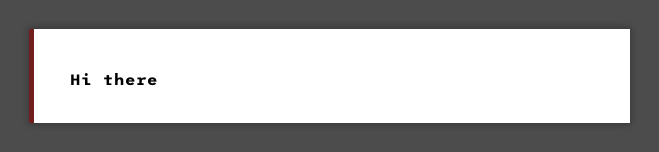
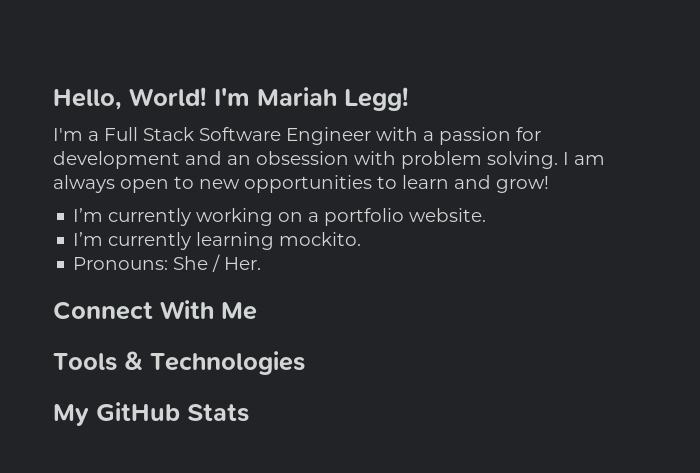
- Hi there
+ Hello, World! I'm Mariah Legg!
+ I'm a Full Stack Software Engineer with a passion for development and an obsession with problem solving. I am always open to new opportunities to learn and grow!
+ I’m currently working on a portfolio website.
+ I’m currently learning mockito.
+ Pronouns: She / Her.
+ Connect With Me
+ Tools & Technologies
+ My GitHub Stats

